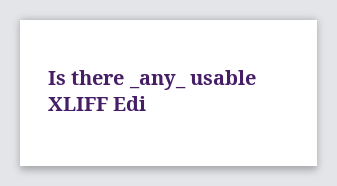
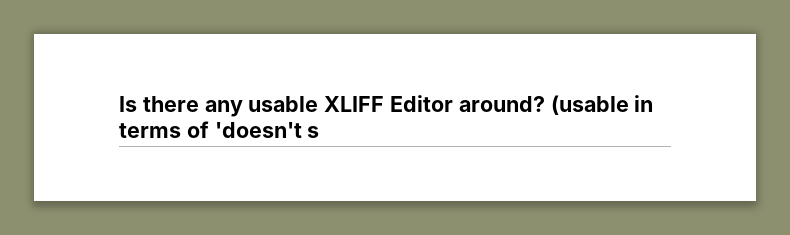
- Is there _any_ usable XLIFF Edi
+ Is there any usable XLIFF Editor around? (usable in terms of 'doesn't s

